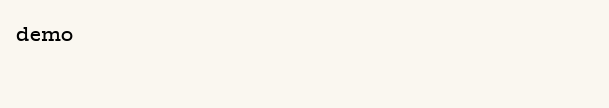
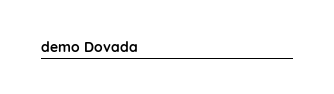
- demo
+ demo Dovada

